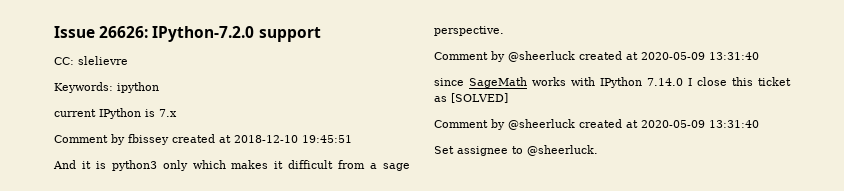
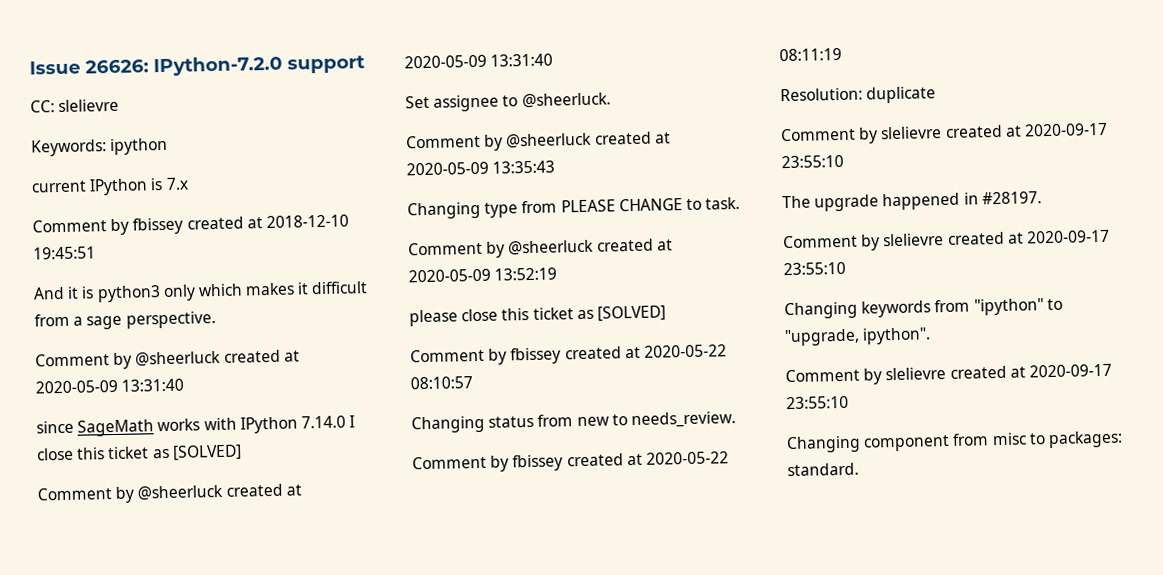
+ Comment by @sheerluck created at 2020-05-09 13:35:43
+ Changing type from PLEASE CHANGE to task.
+ Comment by @sheerluck created at 2020-05-09 13:52:19
+ please close this ticket as [SOLVED]
+ Comment by fbissey created at 2020-05-22 08:10:57
+ Changing status from new to needs_review.
+ Comment by fbissey created at 2020-05-22 08:11:19
+ Resolution: duplicate
+ Comment by slelievre created at 2020-09-17 23:55:10
+ The upgrade happened in #28197.
+ Comment by slelievre created at 2020-09-17 23:55:10
+ Changing keywords from "ipython" to "upgrade, ipython".
+ Comment by slelievre created at 2020-09-17 23:55:10
+ Changing component from misc to packages: standard.

